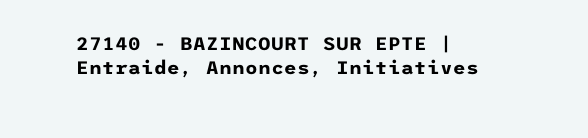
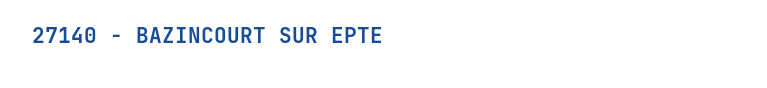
- 27140 - BAZINCOURT SUR EPTE | Entraide, Annonces, Initiatives
+ 27140 - BAZINCOURT SUR EPTE

